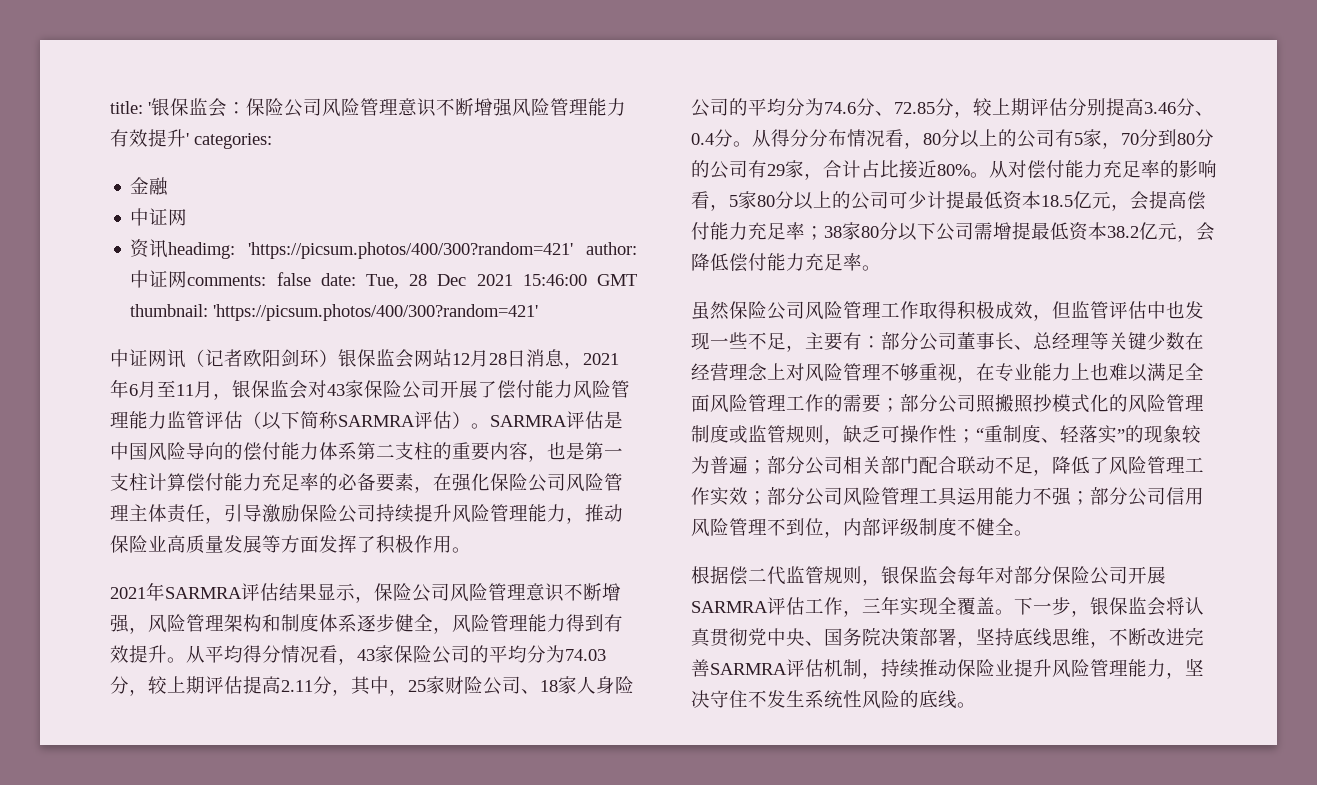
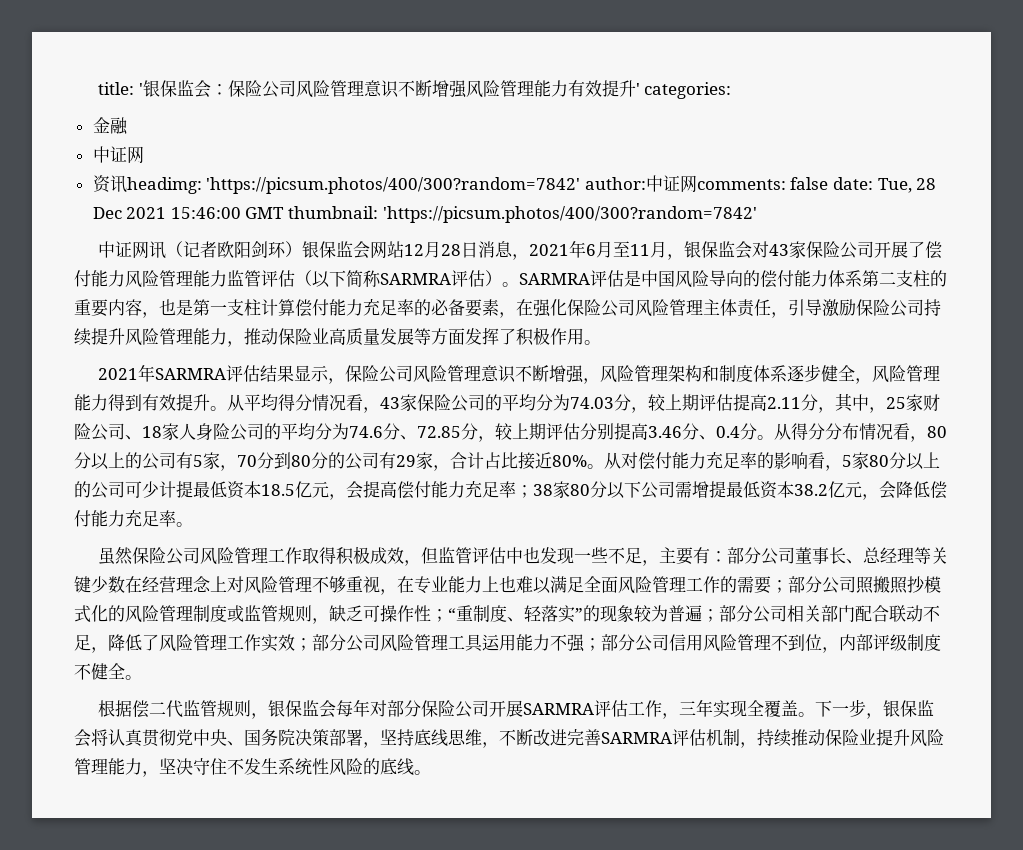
- 资讯headimg: 'https://picsum.photos/400/300?random=421' author:中证网comments: false date: Tue, 28 Dec 2021 15:46:00 GMT thumbnail: 'https://picsum.photos/400/300?random=421'
+ 资讯headimg: 'https://picsum.photos/400/300?random=7842' author:中证网comments: false date: Tue, 28 Dec 2021 15:46:00 GMT thumbnail: 'https://picsum.photos/400/300?random=7842'

